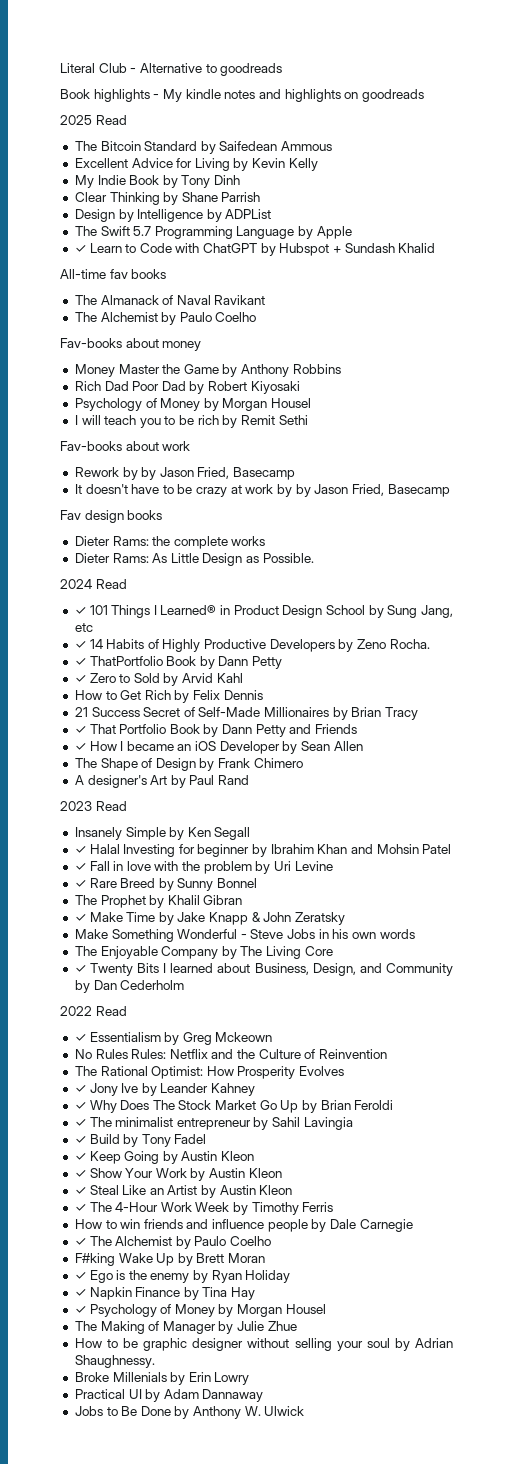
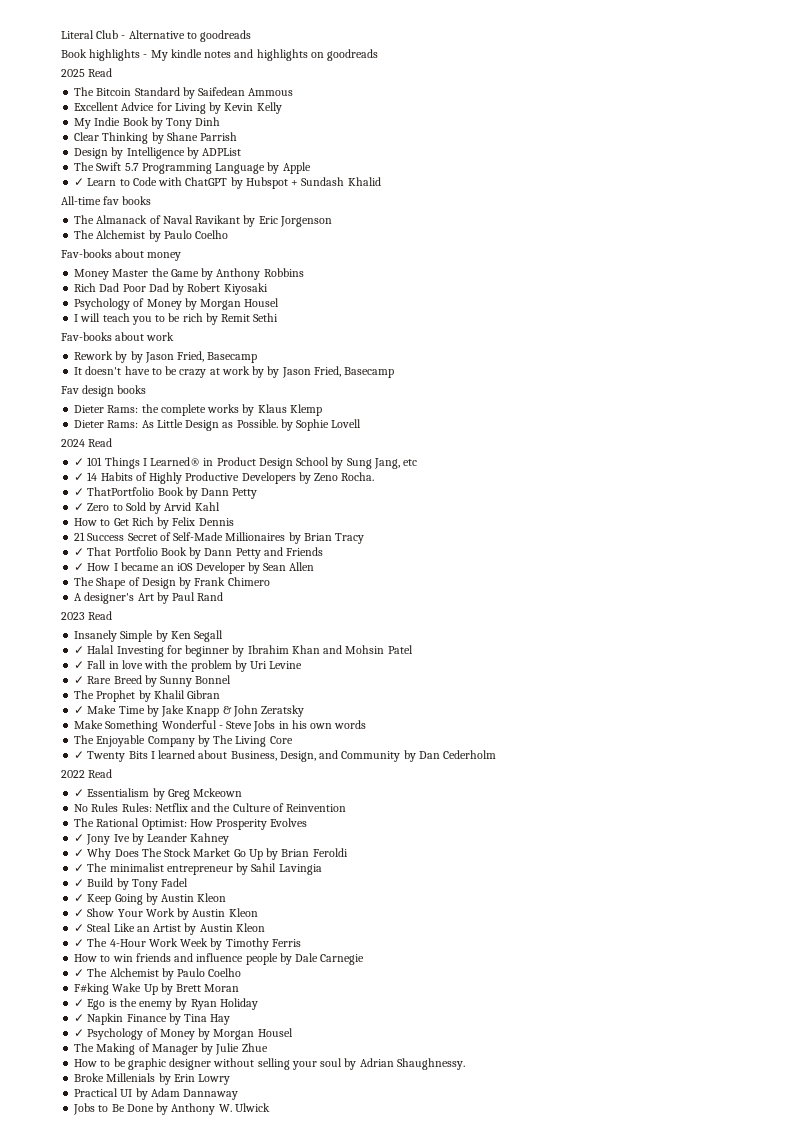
- The Almanack of Naval Ravikant
+ The Almanack of Naval Ravikant by Eric Jorgenson
- Dieter Rams: the complete works
+ Dieter Rams: the complete works by Klaus Klemp
- Dieter Rams: As Little Design as Possible.
+ Dieter Rams: As Little Design as Possible. by Sophie Lovell

